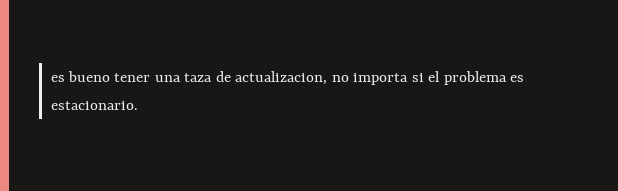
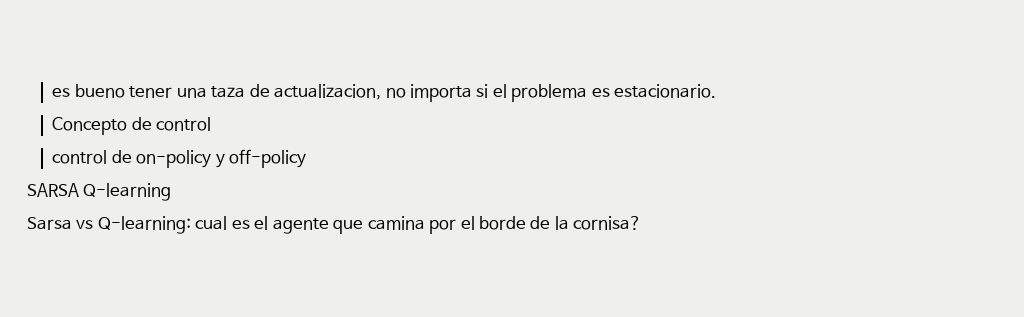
+ Concepto de control
+ control de on-policy y off-policy
+ SARSA Q-learning
+ Sarsa vs Q-learning: cual es el agente que camina por el borde de la cornisa?

